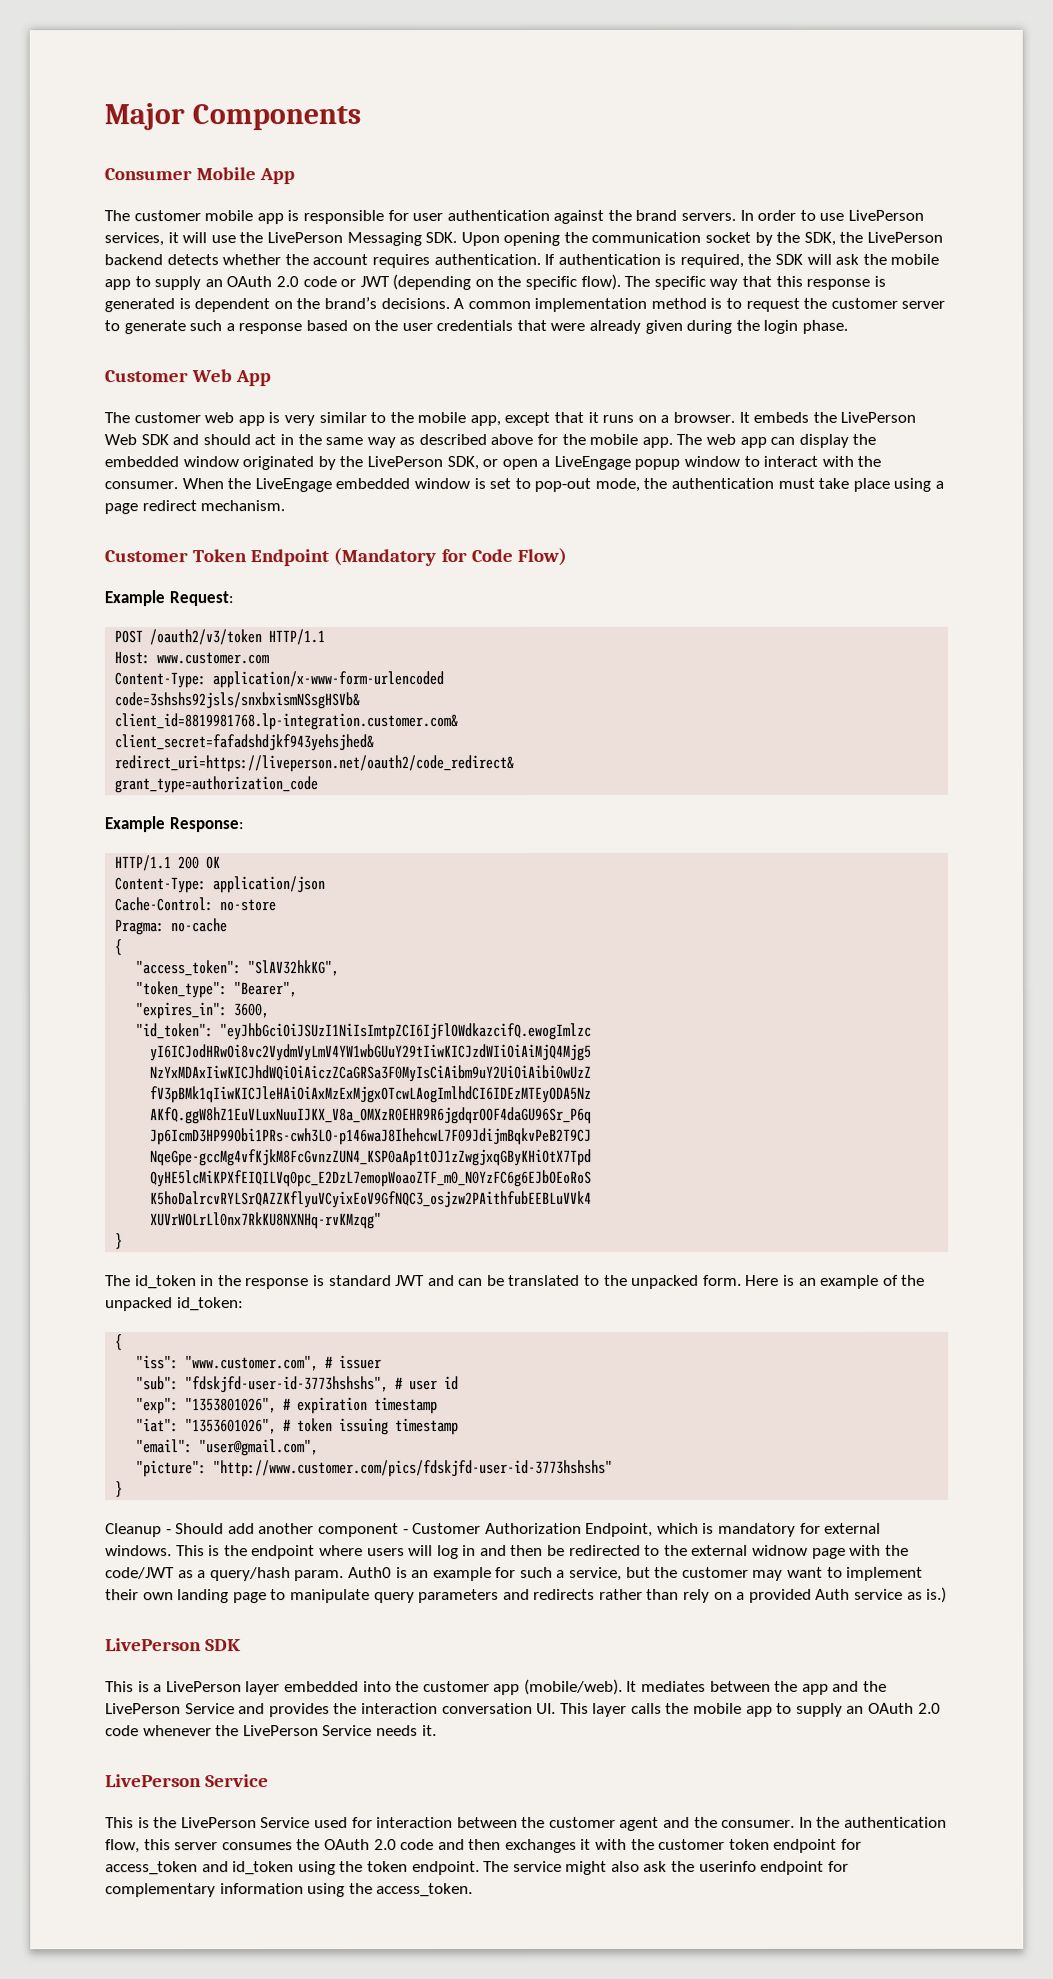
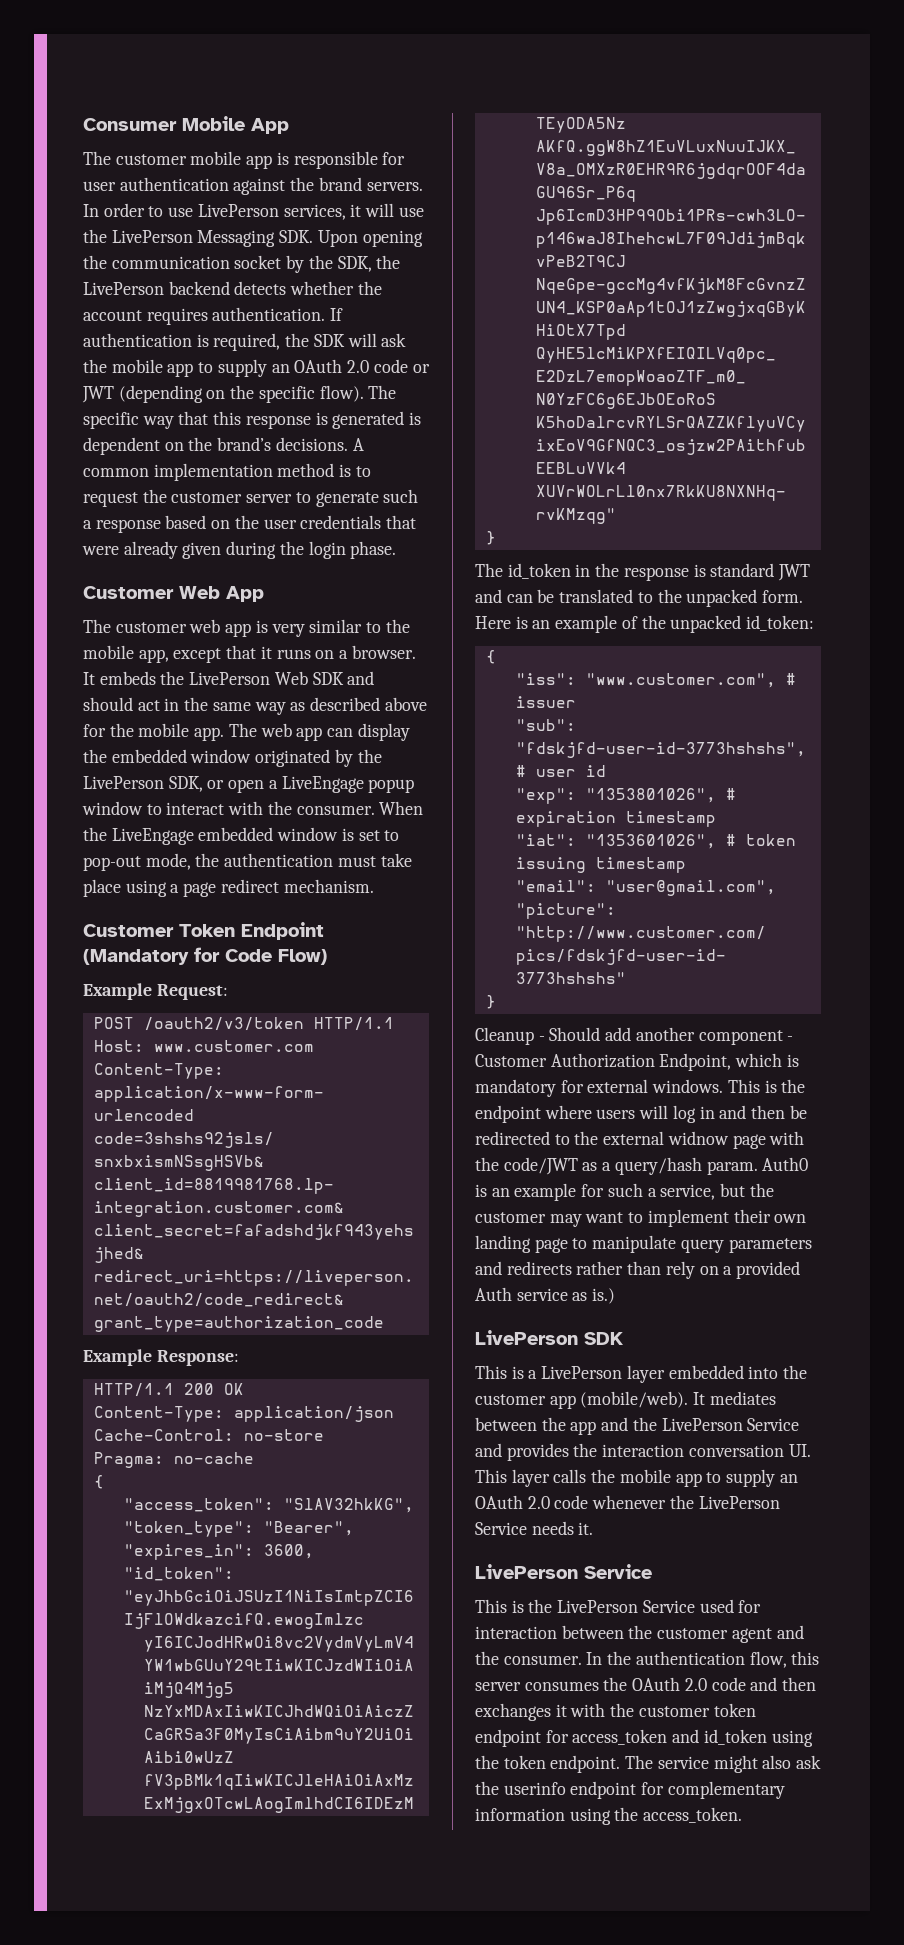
- Major Components

